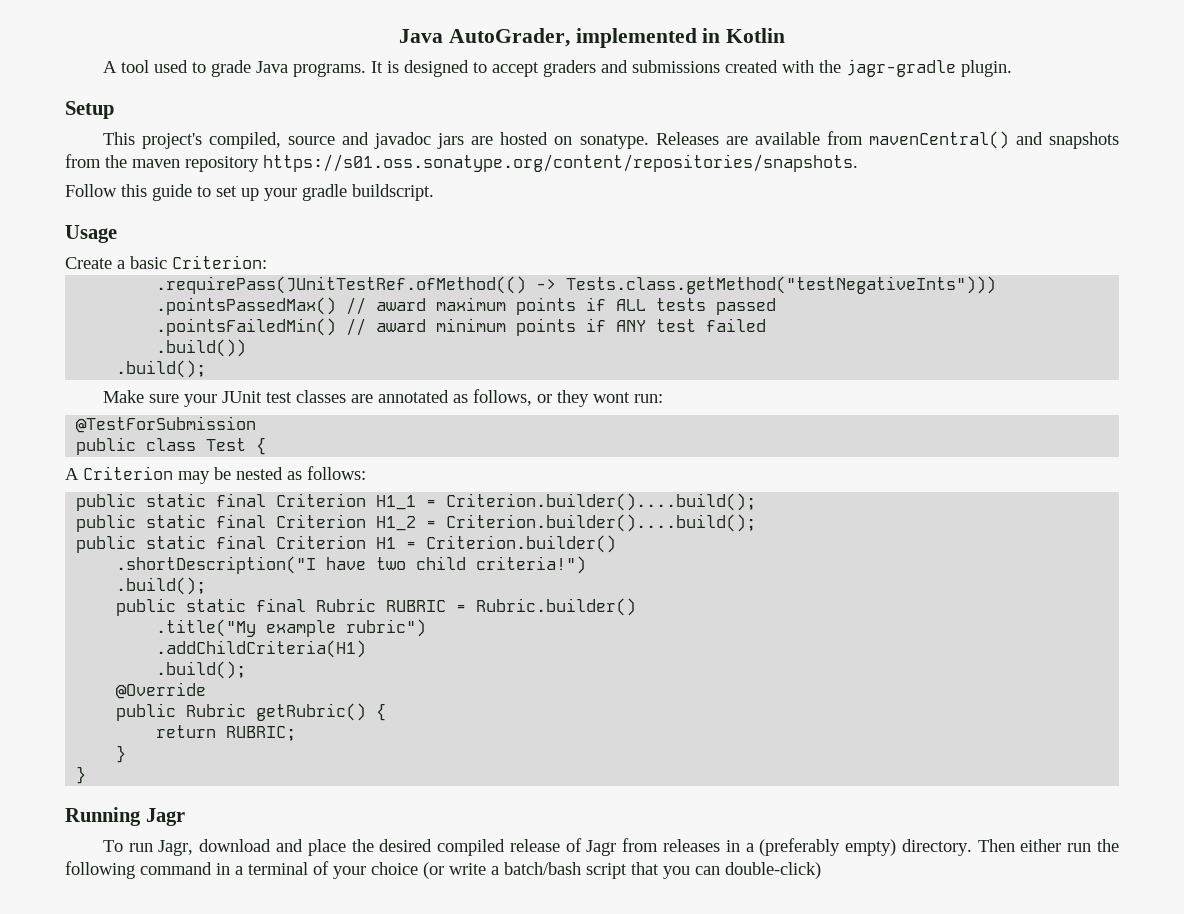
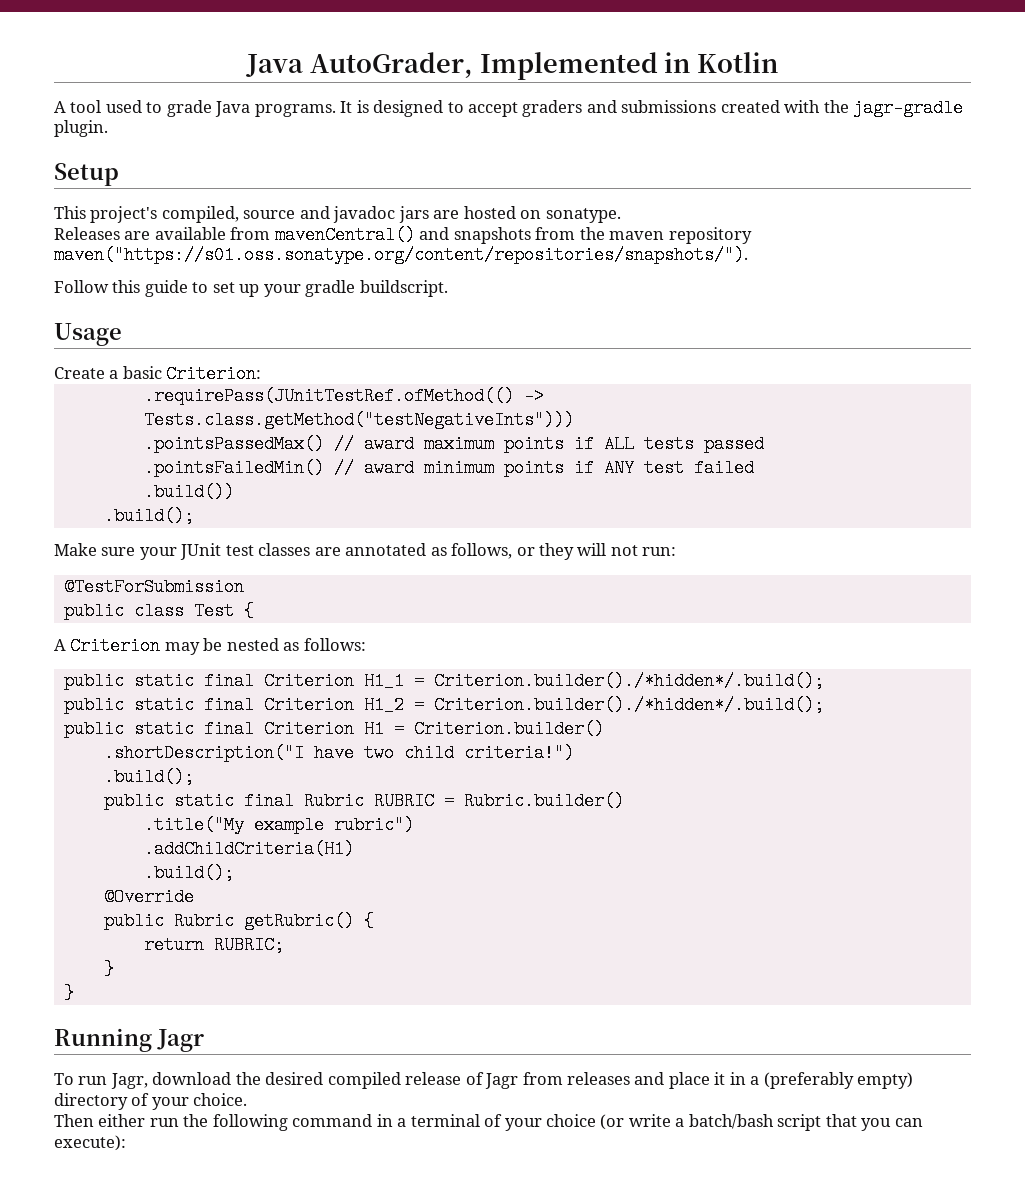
- Java AutoGrader, implemented in Kotlin
+ Java AutoGrader, Implemented in Kotlin
- This project's compiled, source and javadoc jars are hosted on sonatype. Releases are available from mavenCentral() and snapshots from the maven repository https://s01.oss.sonatype.org/content/repositories/snapshots.
+ This project's compiled, source and javadoc jars are hosted on sonatype.
+ Releases are available from mavenCentral() and snapshots from the maven repository maven("https://s01.oss.sonatype.org/content/repositories/snapshots/").
- Make sure your JUnit test classes are annotated as follows, or they wont run:
+ Make sure your JUnit test classes are annotated as follows, or they will not run:
- public static final Criterion H1_1 = Criterion.builder()....build();
+ public static final Criterion H1_1 = Criterion.builder()./*hidden*/.build();
- public static final Criterion H1_2 = Criterion.builder()....build();
+ public static final Criterion H1_2 = Criterion.builder()./*hidden*/.build();
- To run Jagr, download and place the desired compiled release of Jagr from releases in a (preferably empty) directory. Then either run the following command in a terminal of your choice (or write a batch/bash script that you can double-click)
+ To run Jagr, download the desired compiled release of Jagr from releases and place it in a (preferably empty) directory of your choice.
+ Then either run the following command in a terminal of your choice (or write a batch/bash script that you can execute):

